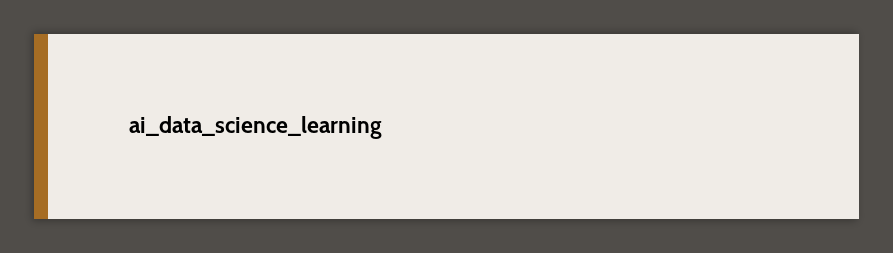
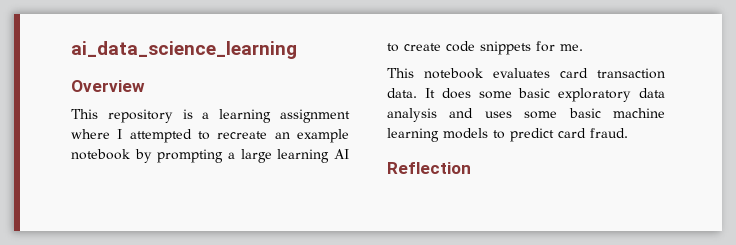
+ Overview
+ This repository is a learning assignment where I attempted to recreate an example notebook by prompting a large learning AI to create code snippets for me.
+ This notebook evaluates card transaction data. It does some basic exploratory data analysis and uses some basic machine learning models to predict card fraud.
+ Reflection

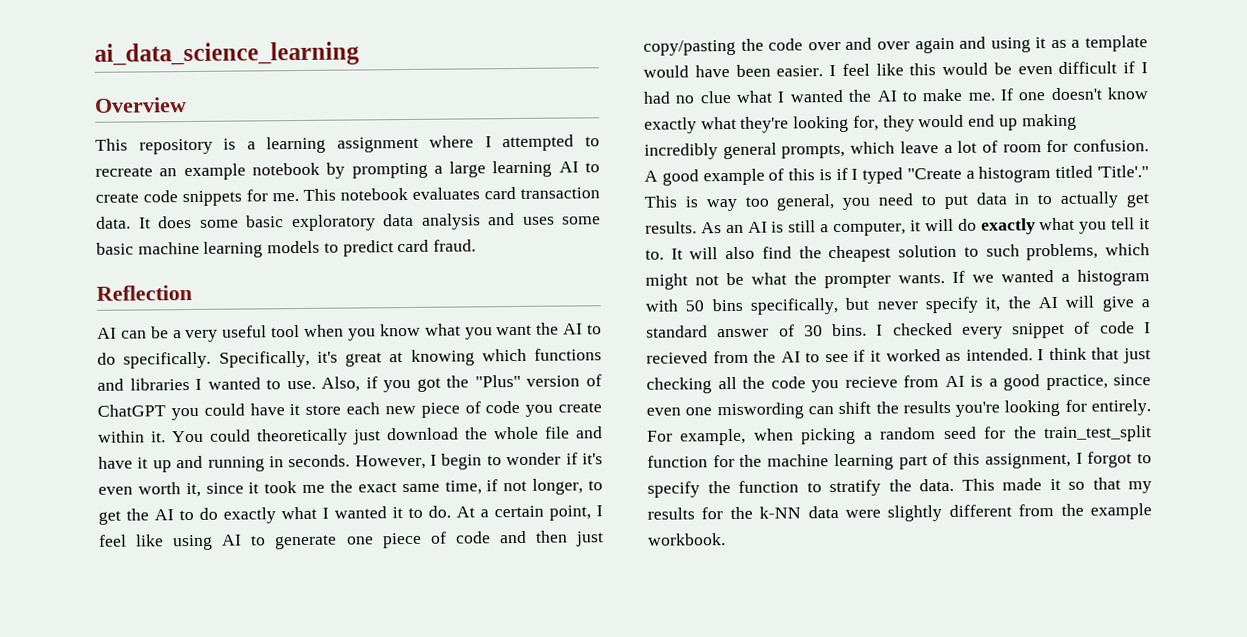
- This repository is a learning assignment where I attempted to recreate an example notebook by prompting a large learning AI to create code snippets for me.
- This notebook evaluates card transaction data.
+ This repository is a learning assignment where I attempted to recreate an example notebook by prompting a large learning AI to create code snippets for me. This notebook evaluates card transaction data.
+ AI can be a very useful tool when you know what you want the AI to do specifically. Specifically, it's great at knowing which functions and libraries I wanted to use. Also, if you got the "Plus" version of ChatGPT you could have it store each new piece of code you create within it. You could theoretically just download the whole file and have it up and running in seconds. However, I begin to wonder if it's even worth it, since it took me the exact same time, if not longer, to get the AI to do exactly what I wanted it to do. At a certain point, I feel like using AI to generate one piece of code and then just copy/pasting the code over and over again and using it as a template would have been easier. I feel like this would be even difficult if I had no clue what I wanted the AI to make me. If one doesn't know exactly what they're looking for, they would end up making incredibly general prompts, which leave a lot of room for confusion. A good example of this is if I typed "Create a histogram titled 'Title'." This is way too general, you need to put data in to actually get results. As an AI is still a computer, it will do exactly what you tell it to. It will also find the cheapest solution to such problems, which might not be what the prompter wants. If we wanted a histogram with 50 bins specifically, but never specify it, the AI will give a standard answer of 30 bins. I checked every snippet of code I recieved from the AI to see if it worked as intended. I think that just checking all the code you recieve from AI is a good practice, since even one miswording can shift the results you're looking for entirely. For example, when picking a random seed for the train_test_split function for the machine learning part of this assignment, I forgot to specify the function to stratify the data. This made it so that my results for the k-NN data were slightly different from the example workbook.

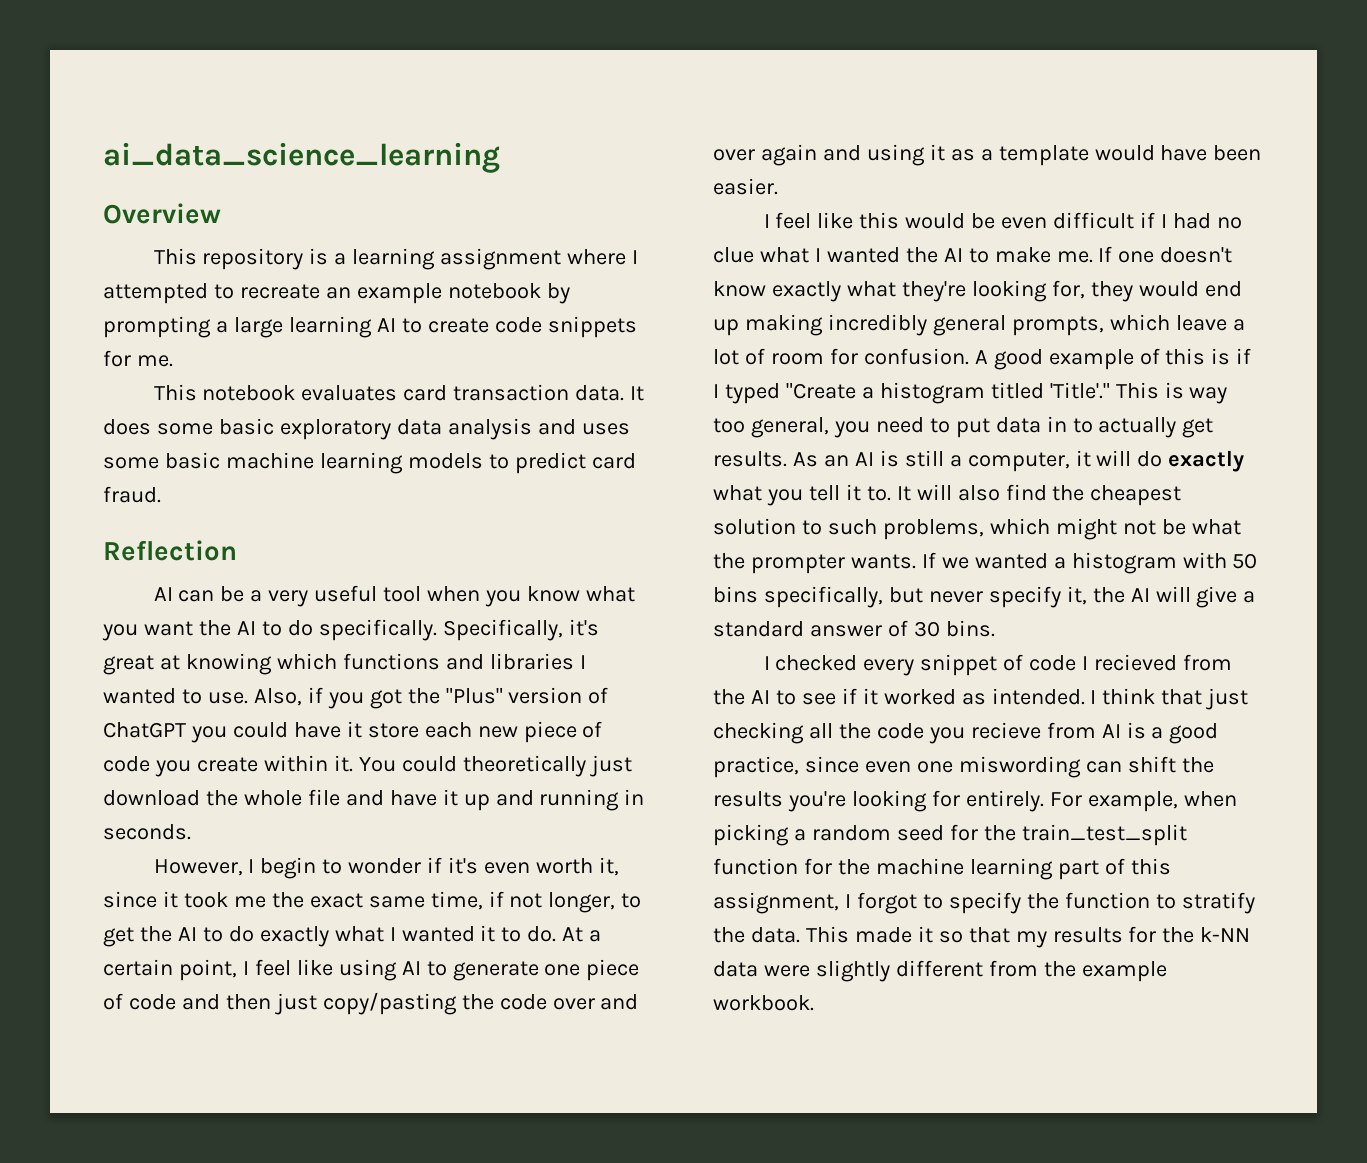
- This repository is a learning assignment where I attempted to recreate an example notebook by prompting a large learning AI to create code snippets for me. This notebook evaluates card transaction data.
+ This repository is a learning assignment where I attempted to recreate an example notebook by prompting a large learning AI to create code snippets for me.
+ This notebook evaluates card transaction data.
- You could theoretically just download the whole file and have it up and running in seconds. However, I begin to wonder if it's even worth it, since it took me the exact same time, if not longer, to get the AI to do exactly what I wanted it to do.
+ You could theoretically just download the whole file and have it up and running in seconds.
+ However, I begin to wonder if it's even worth it, since it took me the exact same time, if not longer, to get the AI to do exactly what I wanted it to do.
- At a certain point, I feel like using AI to generate one piece of code and then just copy/pasting the code over and over again and using it as a template would have been easier. I feel like this would be even difficult if I had no clue what I wanted the AI to make me.
+ At a certain point, I feel like using AI to generate one piece of code and then just copy/pasting the code over and over again and using it as a template would have been easier.
+ I feel like this would be even difficult if I had no clue what I wanted the AI to make me.
- If we wanted a histogram with 50 bins specifically, but never specify it, the AI will give a standard answer of 30 bins. I checked every snippet of code I recieved from the AI to see if it worked as intended.
+ If we wanted a histogram with 50 bins specifically, but never specify it, the AI will give a standard answer of 30 bins.
+ I checked every snippet of code I recieved from the AI to see if it worked as intended.

